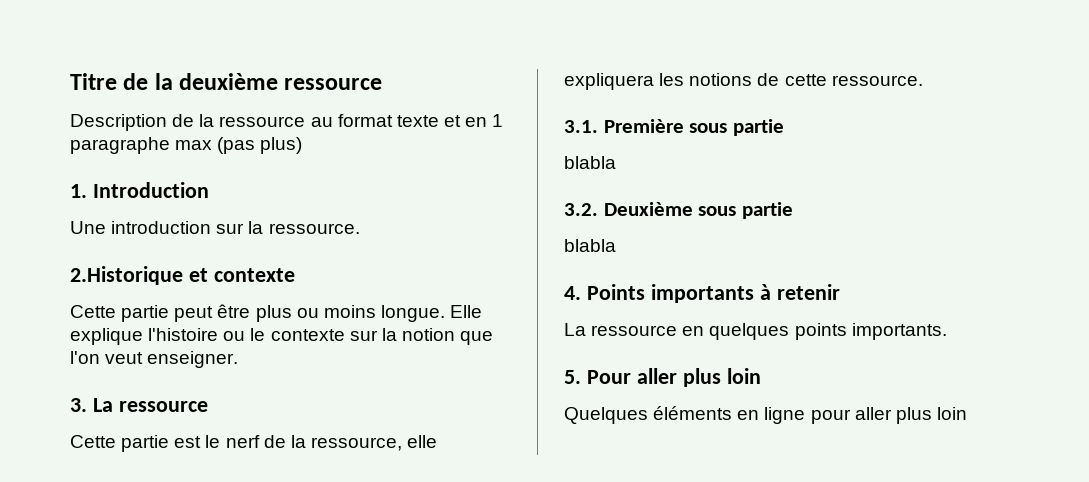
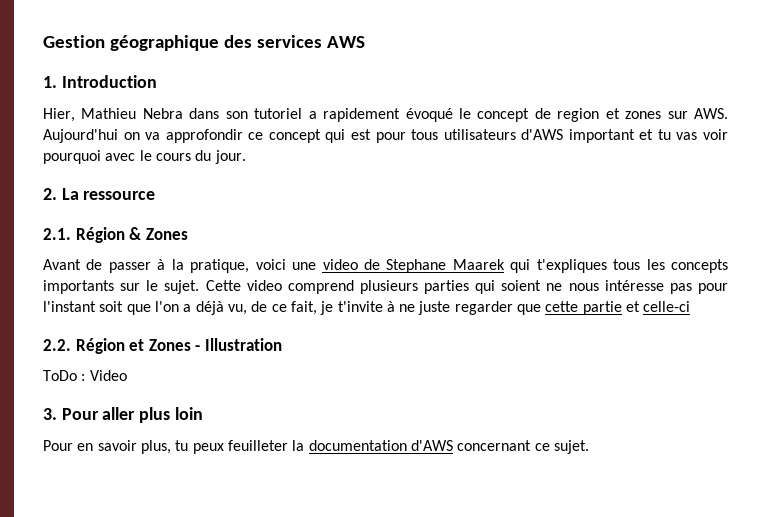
- Titre de la deuxième ressource
- Description de la ressource au format texte et en 1 paragraphe max (pas plus)
+ Gestion géographique des services AWS
  1. Introduction
- Une introduction sur la ressource.
- 2.Historique et contexte
- Cette partie peut être plus ou moins longue. Elle explique l'histoire ou le contexte sur la notion que l'on veut enseigner.
- 3. La ressource
- Cette partie est le nerf de la ressource, elle expliquera les notions de cette ressource.
- 3.1. Première sous partie
- blabla
- 3.2. Deuxième sous partie
- blabla
- 4. Points importants à retenir
- La ressource en quelques points importants.
- 5. Pour aller plus loin
- Quelques éléments en ligne pour aller plus loin
+ Hier, Mathieu Nebra dans son tutoriel a rapidement évoqué le concept de region et zones sur AWS. Aujourd'hui on va approfondir ce concept qui est pour tous utilisateurs d'AWS important et tu vas voir pourquoi avec le cours du jour.
+ 2. La ressource
+ 2.1. Région & Zones
+ Avant de passer à la pratique, voici une video de Stephane Maarek qui t'expliques tous les concepts importants sur le sujet. Cette video comprend plusieurs parties qui soient ne nous intéresse pas pour l'instant soit que l'on a déjà vu, de ce fait, je t'invite à ne juste regarder que cette partie et celle-ci
+ 2.2. Région et Zones - Illustration
+ ToDo : Video
+ 3. Pour aller plus loin
+ Pour en savoir plus, tu peux feuilleter la documentation d'AWS concernant ce sujet.

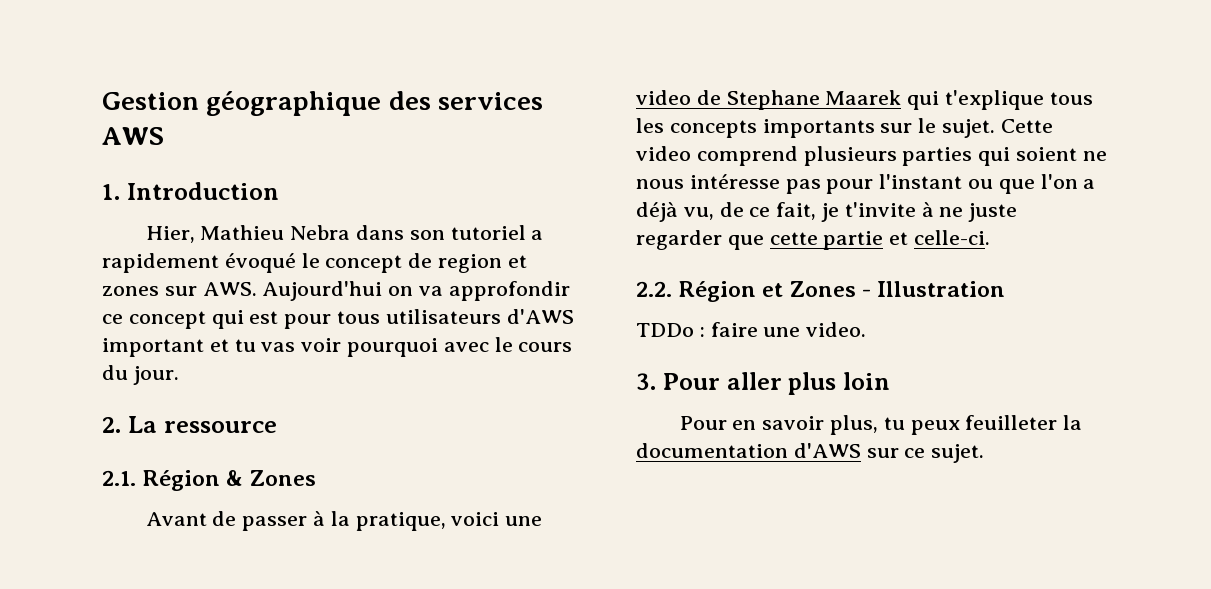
- Avant de passer à la pratique, voici une video de Stephane Maarek qui t'expliques tous les concepts importants sur le sujet.
+ Avant de passer à la pratique, voici une video de Stephane Maarek qui t'explique tous les concepts importants sur le sujet.
- Cette video comprend plusieurs parties qui soient ne nous intéresse pas pour l'instant soit que l'on a déjà vu, de ce fait, je t'invite à ne juste regarder que cette partie et celle-ci
+ Cette video comprend plusieurs parties qui soient ne nous intéresse pas pour l'instant ou que l'on a déjà vu, de ce fait, je t'invite à ne juste regarder que cette partie et celle-ci.
- ToDo : Video
+ TDDo : faire une video.
- Pour en savoir plus, tu peux feuilleter la documentation d'AWS concernant ce sujet.
+ Pour en savoir plus, tu peux feuilleter la documentation d'AWS sur ce sujet.

